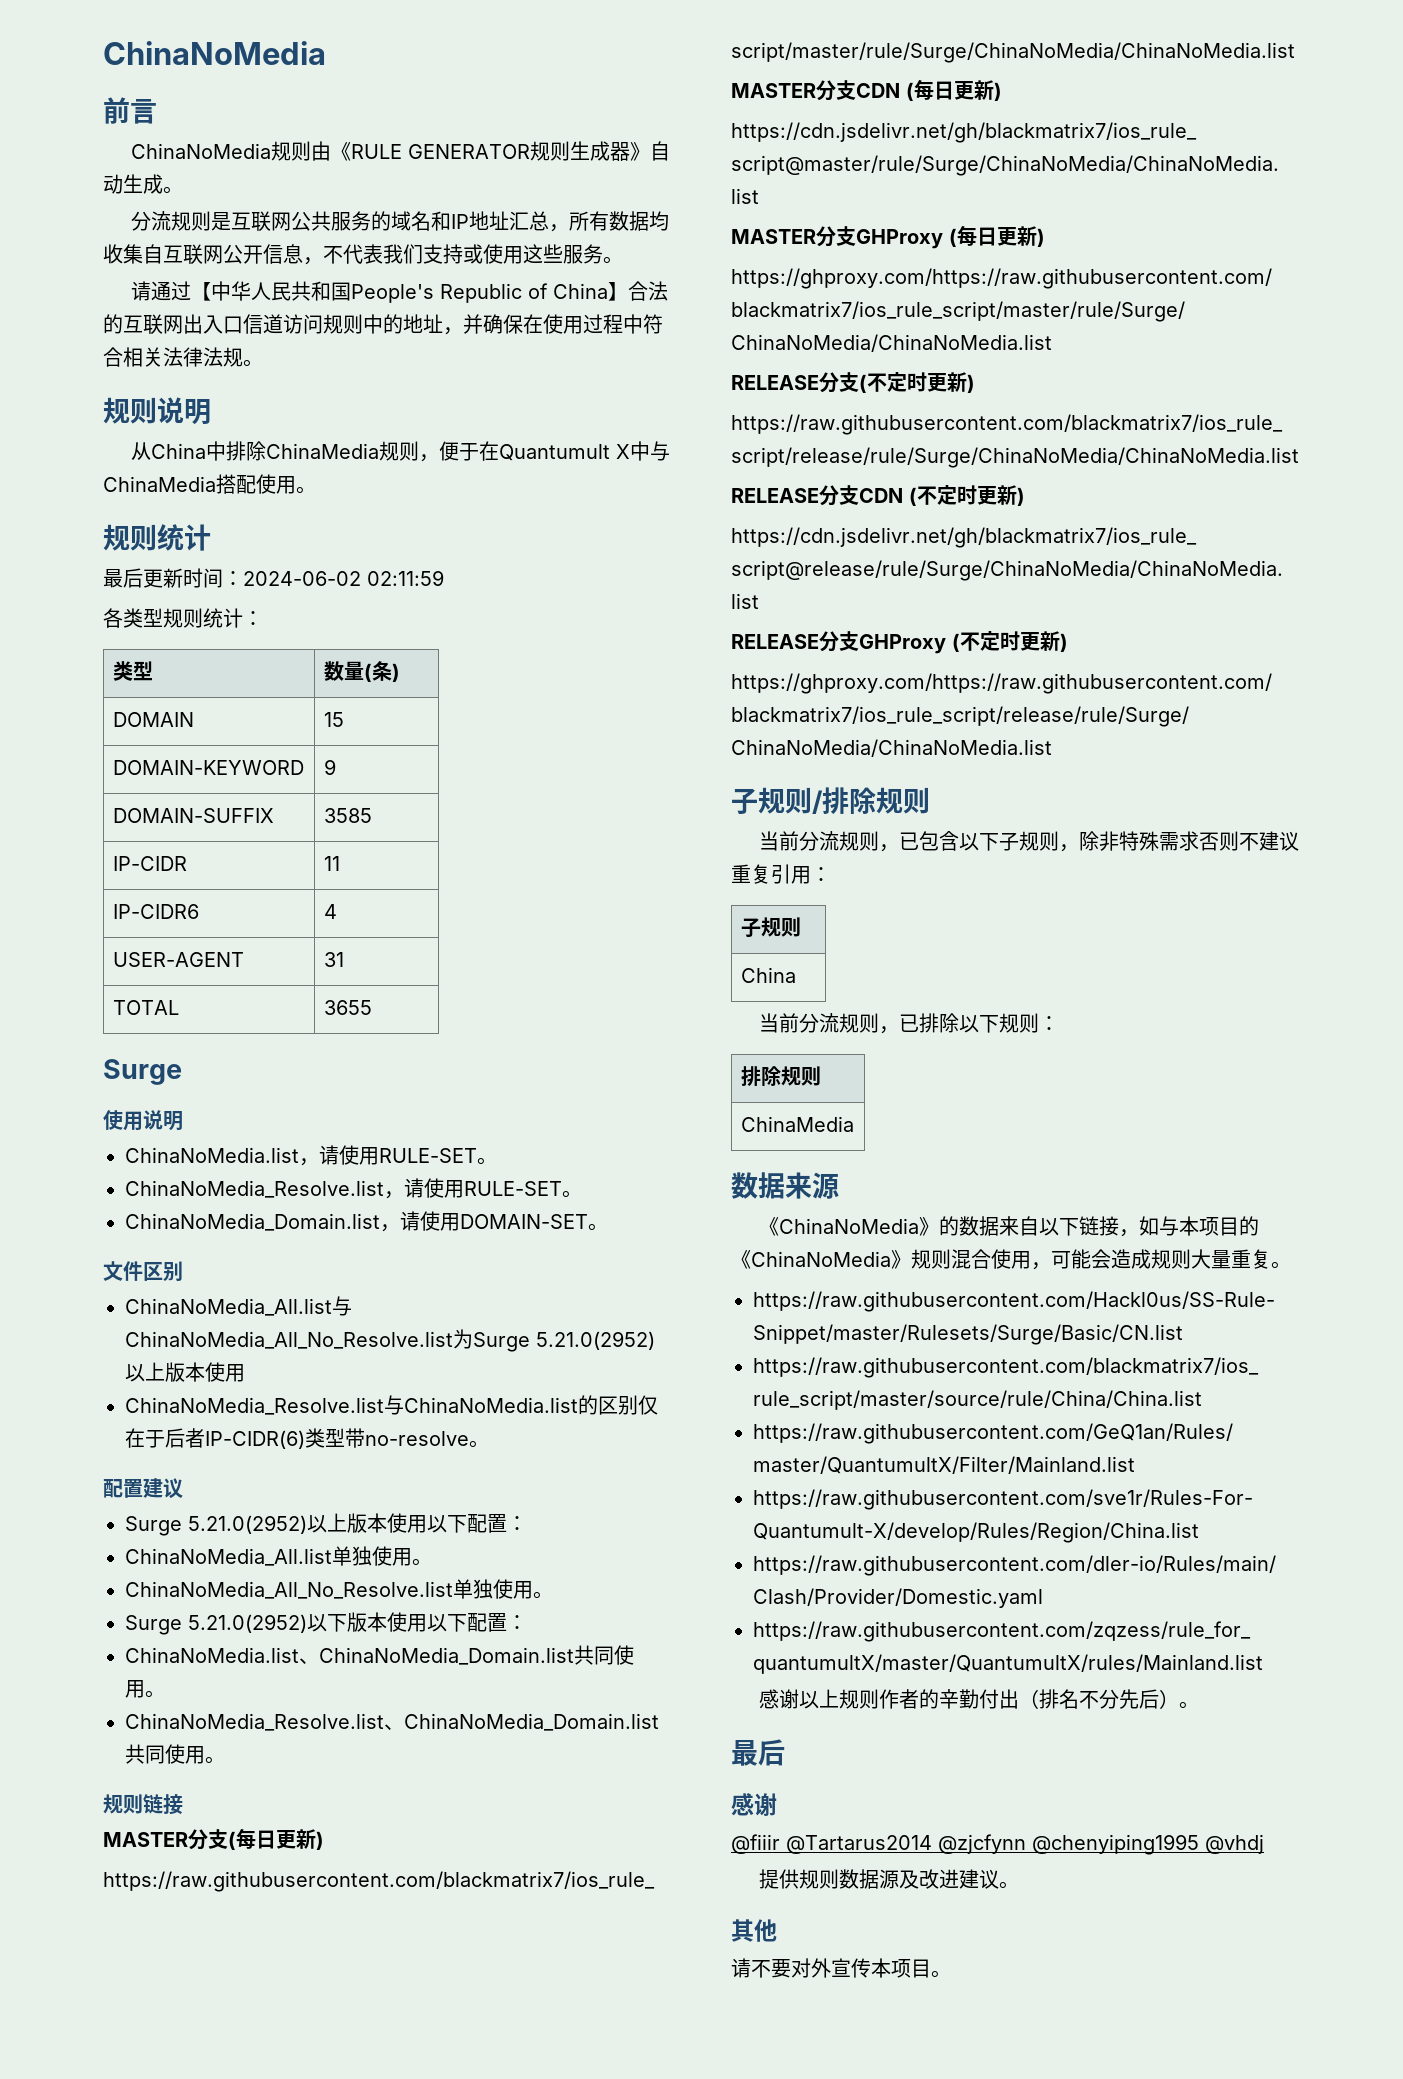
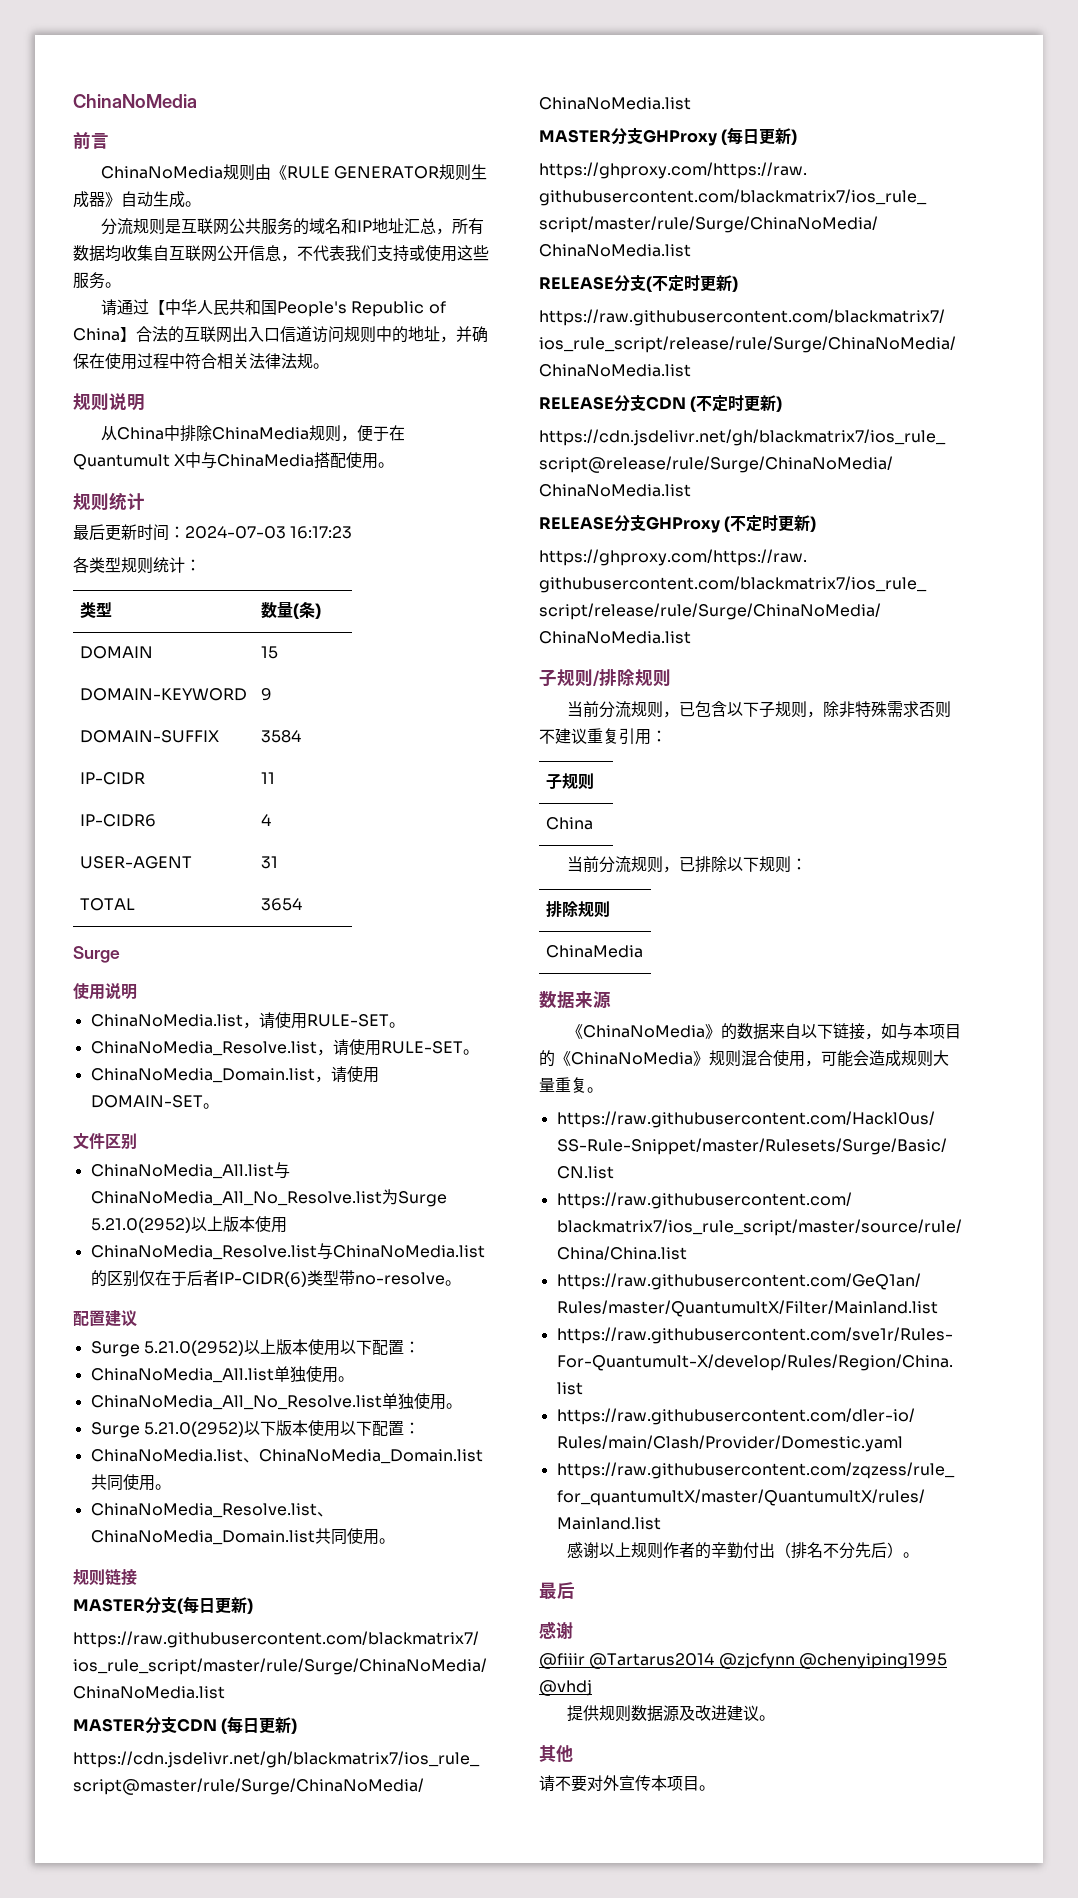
- 最后更新时间：2024-06-02 02:11:59
+ 最后更新时间：2024-07-03 16:17:23
- DOMAIN-SUFFIX | 3585
+ DOMAIN-SUFFIX | 3584
- TOTAL | 3655
+ TOTAL | 3654

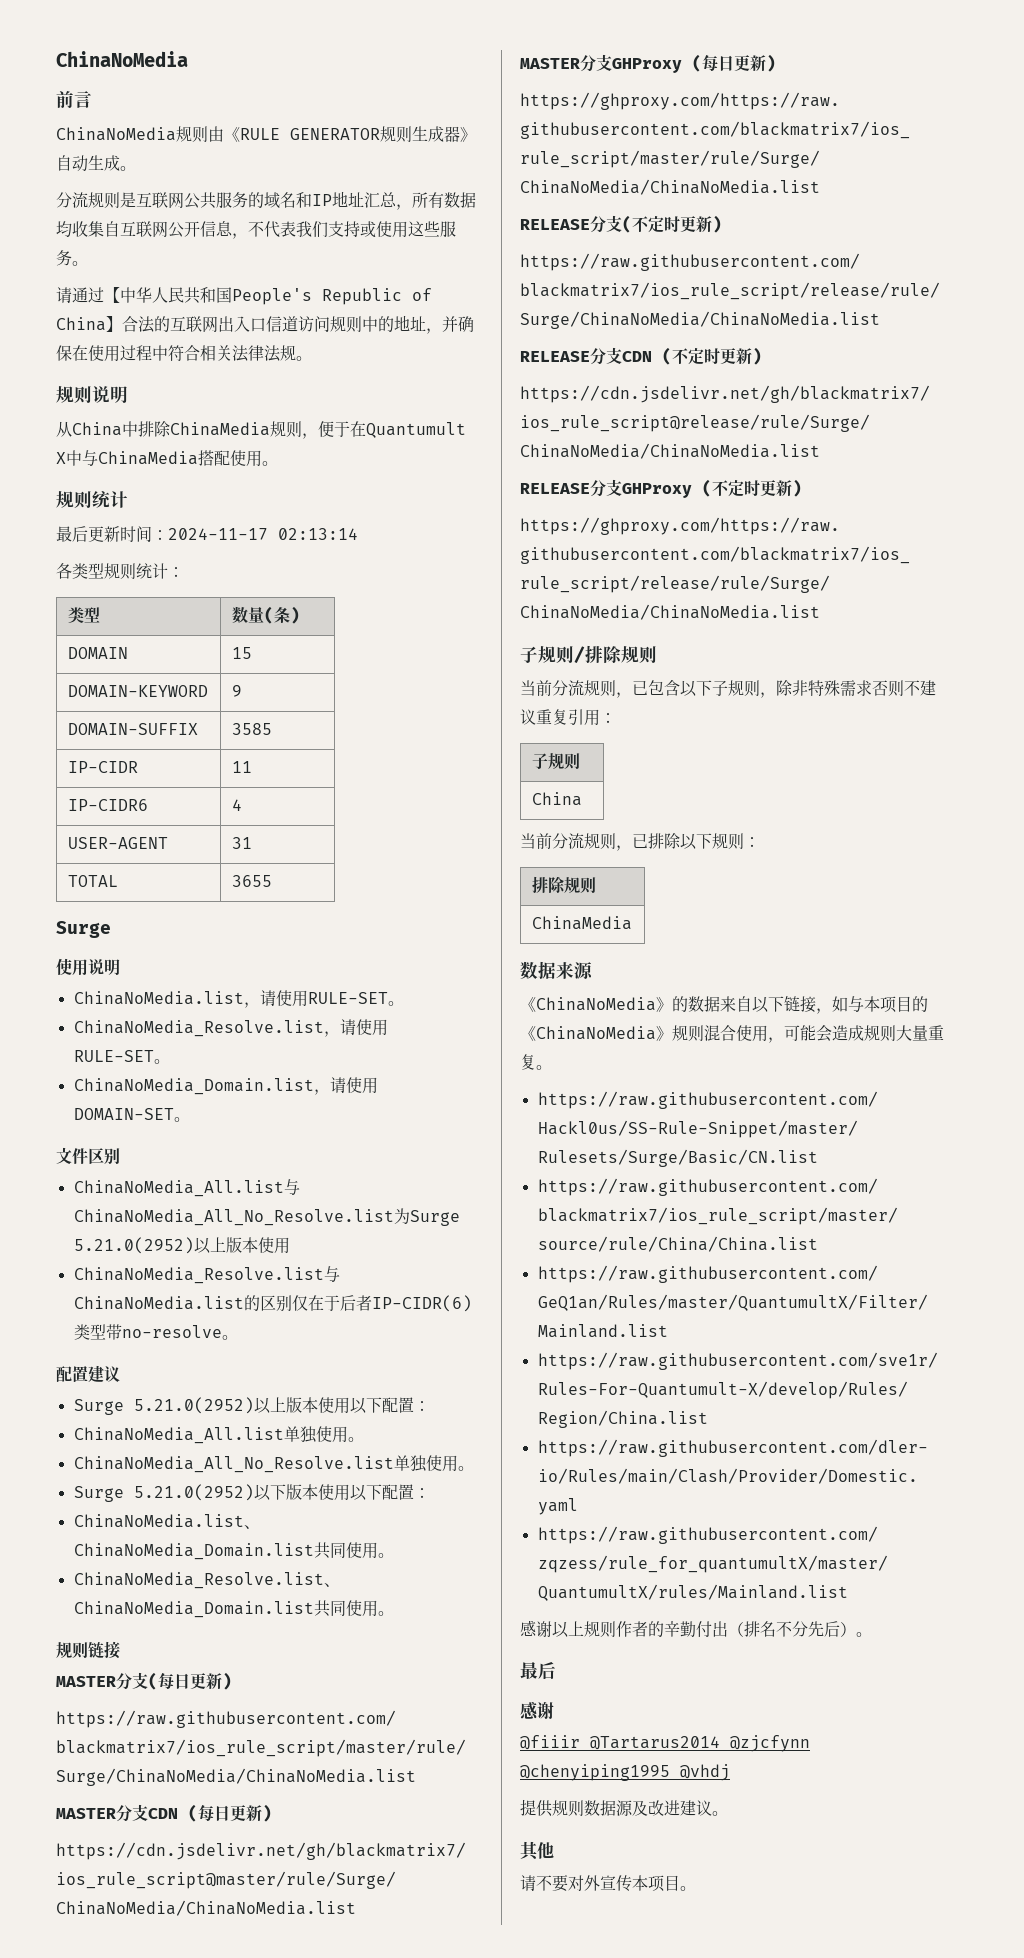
- 最后更新时间：2024-07-03 16:17:23
+ 最后更新时间：2024-11-17 02:13:14
- DOMAIN-SUFFIX | 3584
+ DOMAIN-SUFFIX | 3585
- TOTAL | 3654
+ TOTAL | 3655

